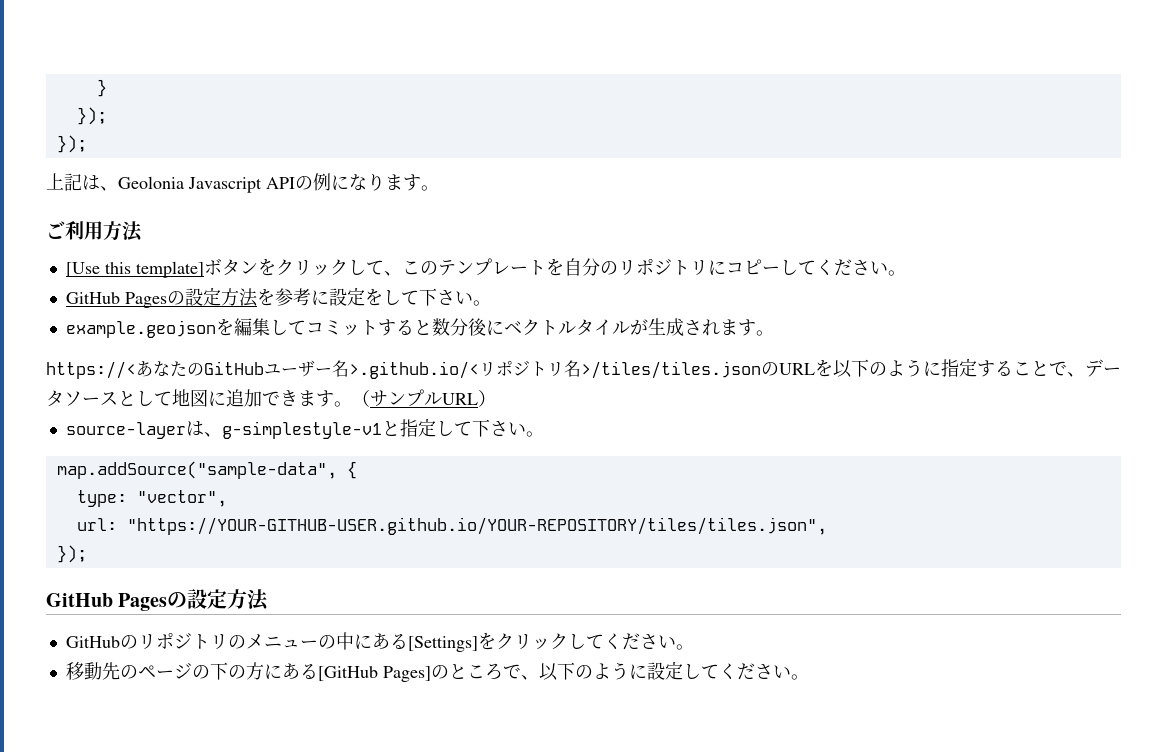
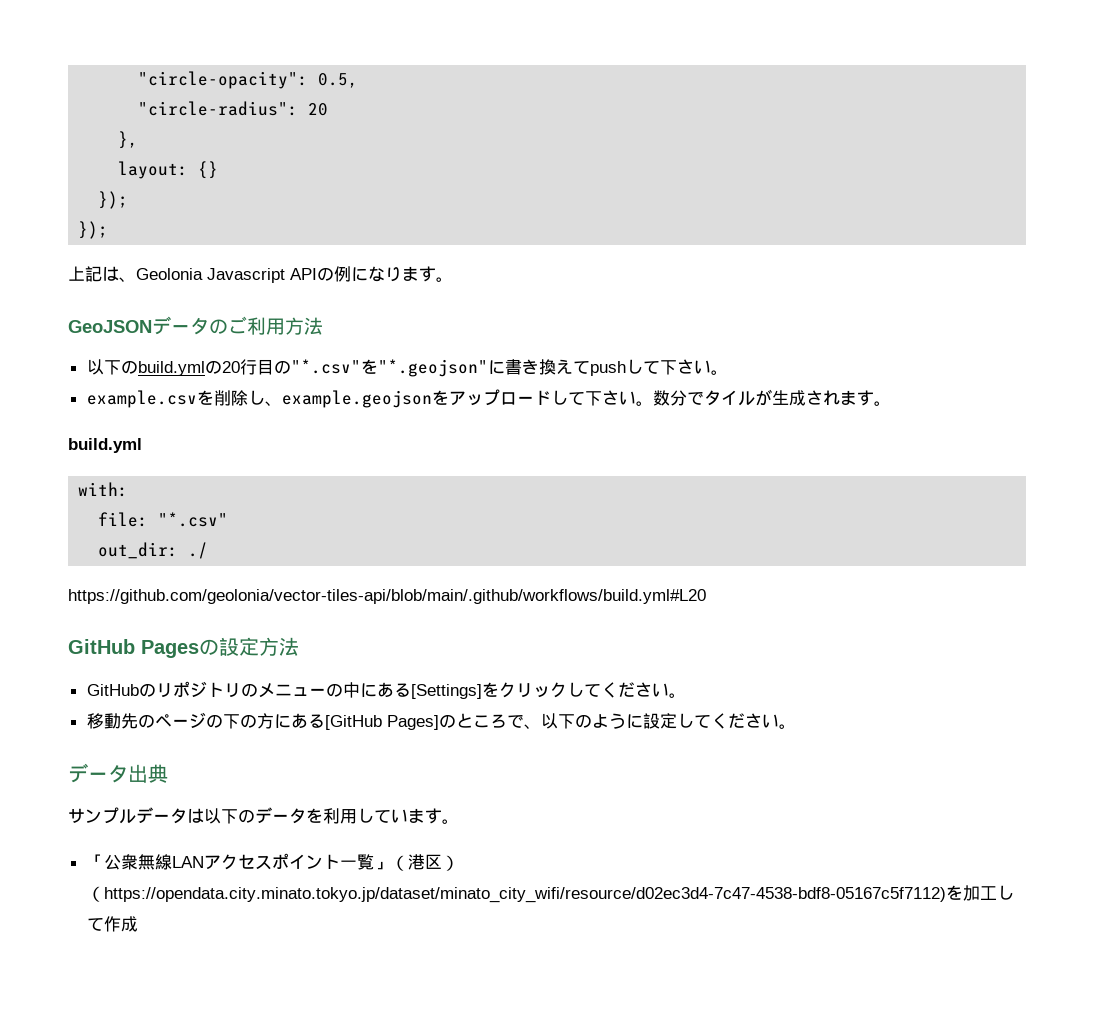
- }
+ "circle-opacity": 0.5,
+ "circle-radius": 20
+ },
+ layout: {}
- ご利用方法
+ GeoJSONデータのご利用方法
- [Use this template]ボタンをクリックして、このテンプレートを自分のリポジトリにコピーしてください。
- GitHub Pagesの設定方法を参考に設定をして下さい。
- example.geojsonを編集してコミットすると数分後にベクトルタイルが生成されます。
- https://<あなたのGitHubユーザー名>.github.io/<リポジトリ名>/tiles/tiles.jsonのURLを以下のように指定することで、データソースとして地図に追加できます。（サンプルURL）
- source-layerは、g-simplestyle-v1と指定して下さい。
- map.addSource("sample-data", {
- type: "vector",
- url: "https://YOUR-GITHUB-USER.github.io/YOUR-REPOSITORY/tiles/tiles.json",
- });
+ 以下のbuild.ymlの20行目の"*.csv"を"*.geojson"に書き換えてpushして下さい。
+ example.csvを削除し、example.geojsonをアップロードして下さい。数分でタイルが生成されます。
+ build.yml
+ with:
+ file: "*.csv"
+ out_dir: ./
+ https://github.com/geolonia/vector-tiles-api/blob/main/.github/workflows/build.yml#L20
+ データ出典
+ サンプルデータは以下のデータを利用しています。
+ 「公衆無線LANアクセスポイント一覧」（港区）（https://opendata.city.minato.tokyo.jp/dataset/minato_city_wifi/resource/d02ec3d4-7c47-4538-bdf8-05167c5f7112)を加工して作成

